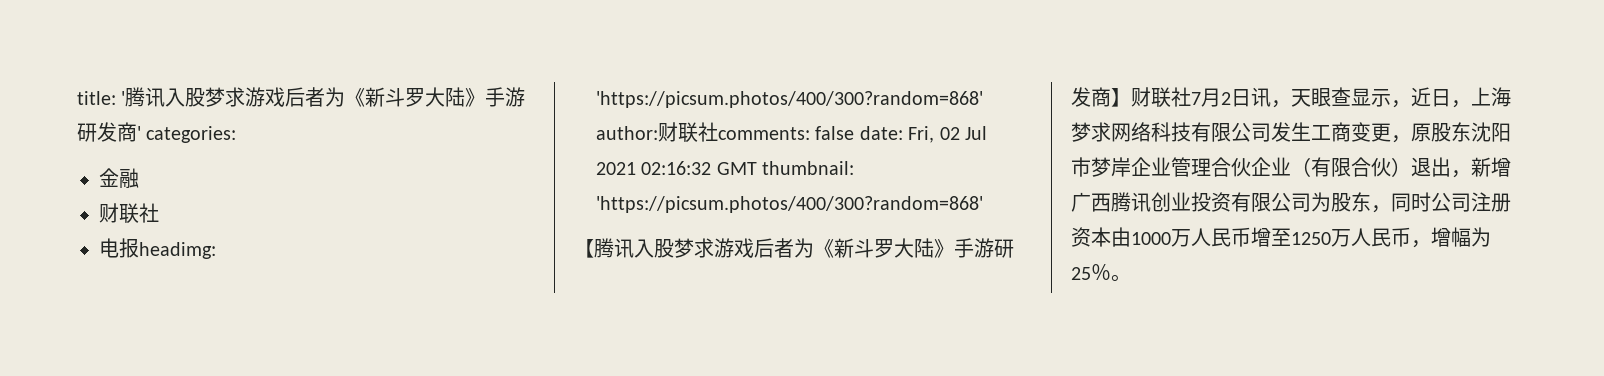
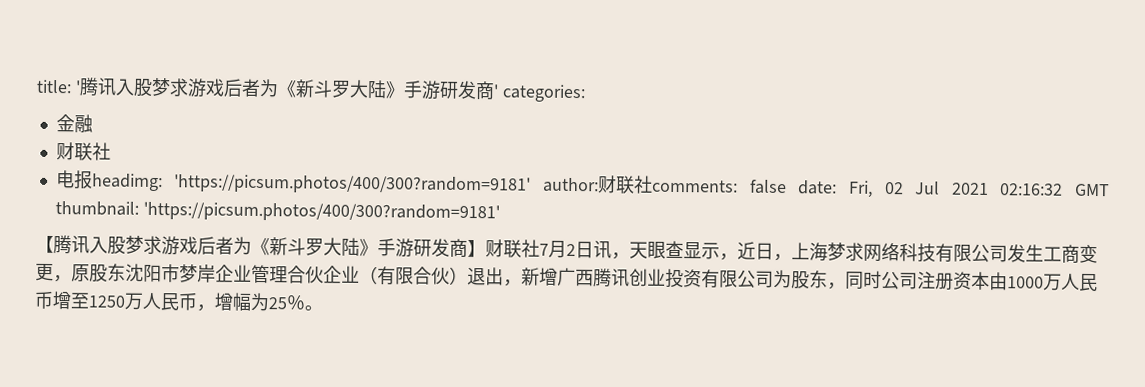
- 电报headimg: 'https://picsum.photos/400/300?random=868' author:财联社comments: false date: Fri, 02 Jul 2021 02:16:32 GMT thumbnail: 'https://picsum.photos/400/300?random=868'
+ 电报headimg: 'https://picsum.photos/400/300?random=9181' author:财联社comments: false date: Fri, 02 Jul 2021 02:16:32 GMT thumbnail: 'https://picsum.photos/400/300?random=9181'

